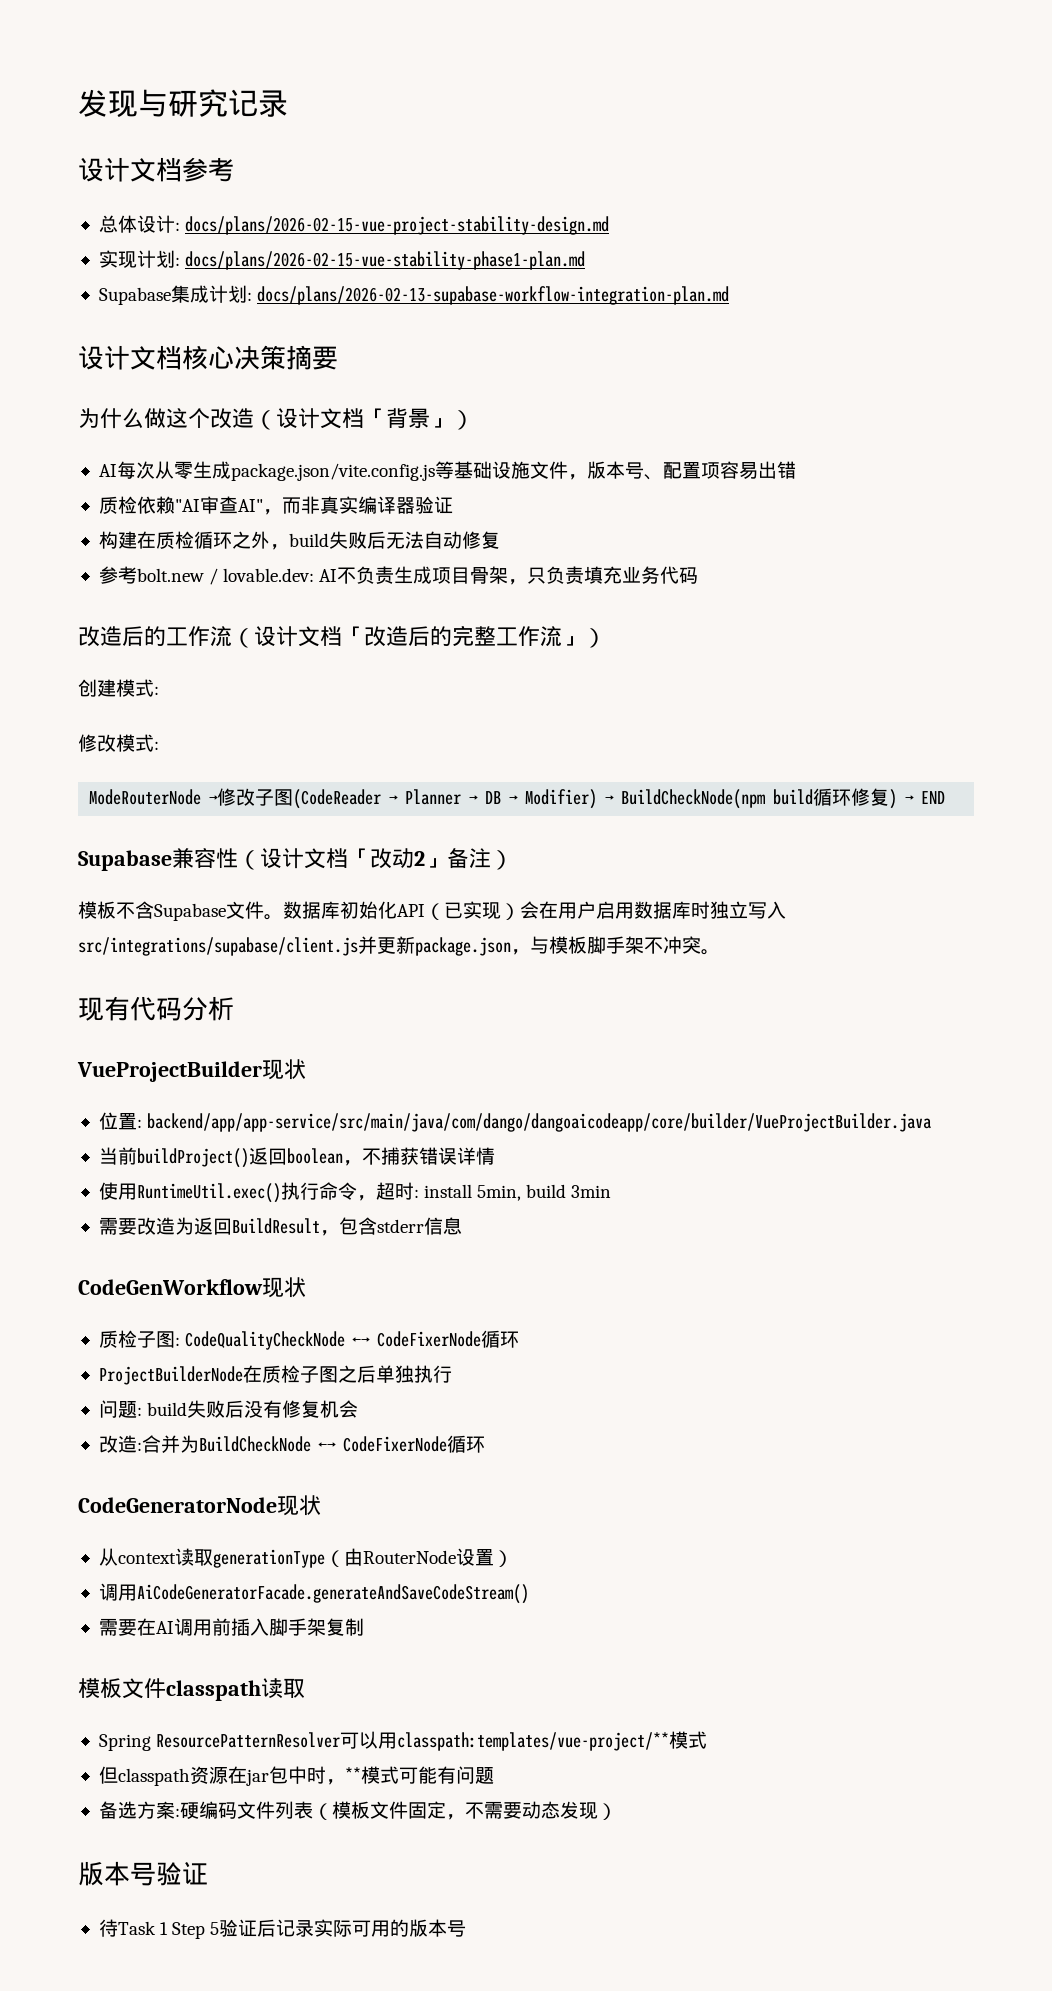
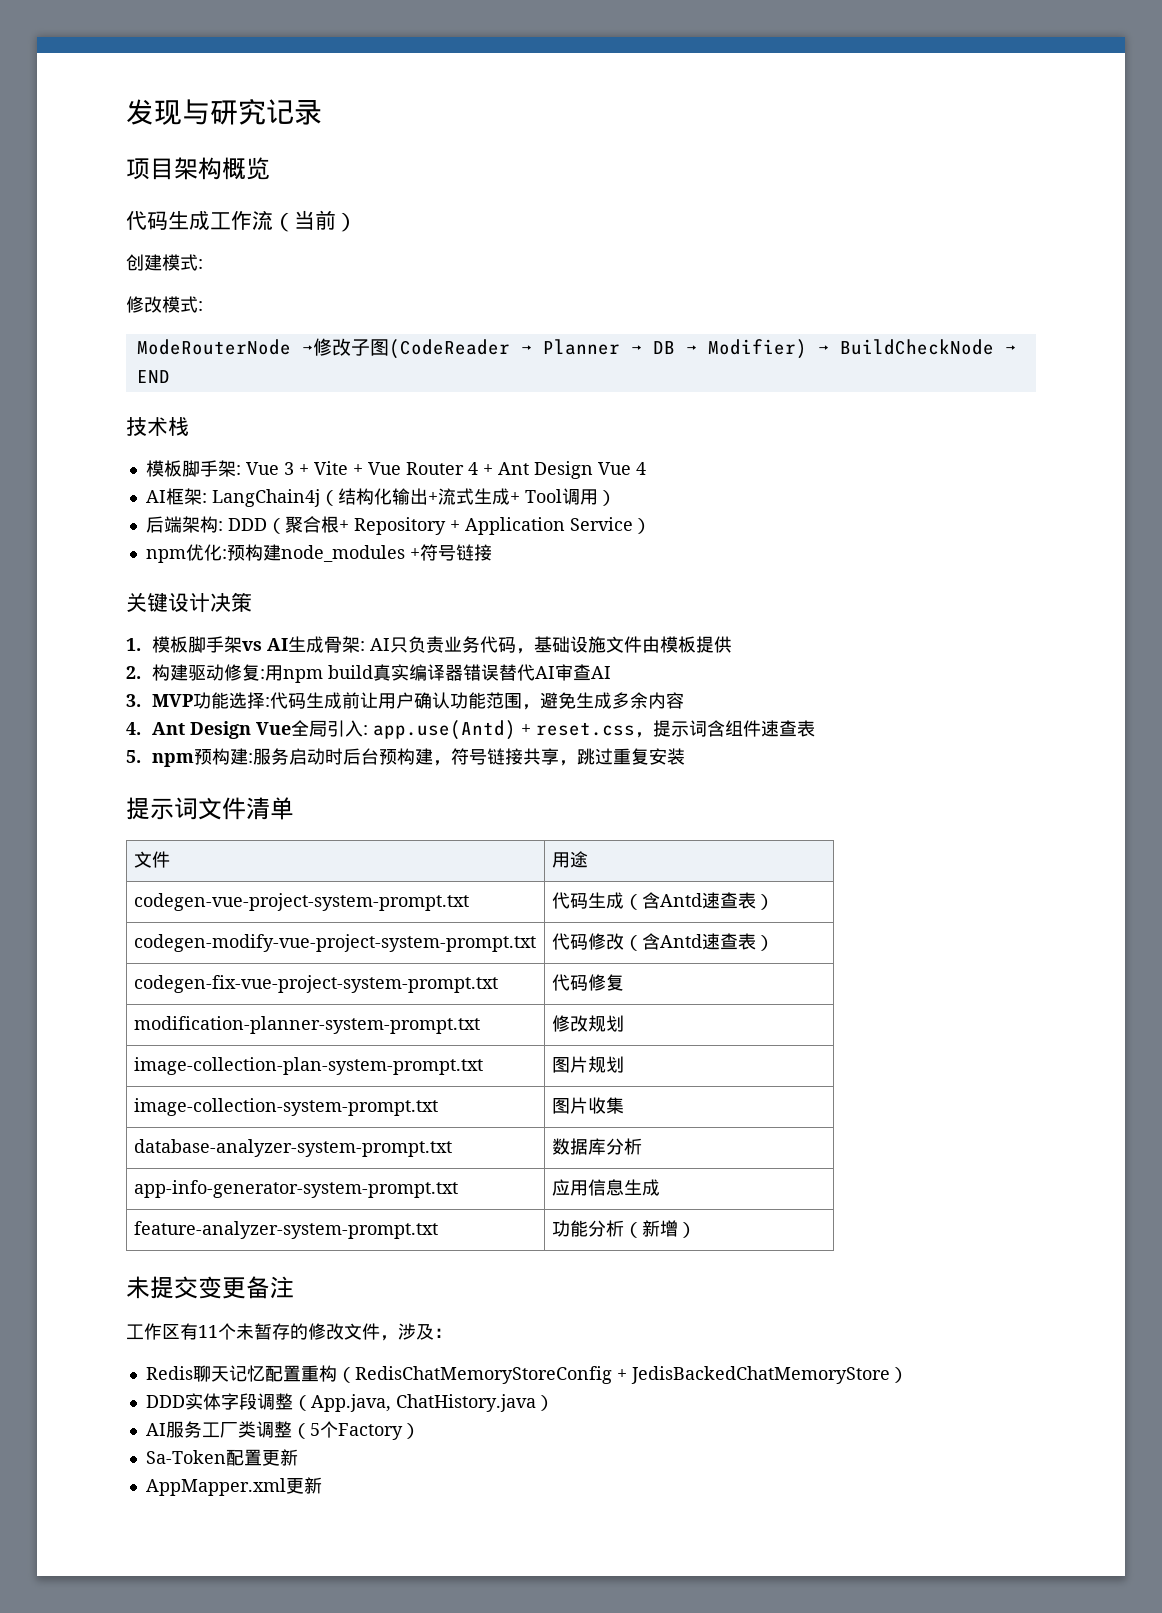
- 设计文档参考
- 总体设计: docs/plans/2026-02-15-vue-project-stability-design.md
- 实现计划: docs/plans/2026-02-15-vue-stability-phase1-plan.md
- Supabase集成计划: docs/plans/2026-02-13-supabase-workflow-integration-plan.md
- 设计文档核心决策摘要
- 为什么做这个改造（设计文档「背景」）
- AI每次从零生成package.json/vite.config.js等基础设施文件，版本号、配置项容易出错
- 质检依赖"AI审查AI"，而非真实编译器验证
- 构建在质检循环之外，build失败后无法自动修复
- 参考bolt.new / lovable.dev: AI不负责生成项目骨架，只负责填充业务代码
- 改造后的工作流（设计文档「改造后的完整工作流」）
+ 项目架构概览
+ 代码生成工作流（当前）
- ModeRouterNode →修改子图(CodeReader → Planner → DB → Modifier) → BuildCheckNode(npm build循环修复) → END
- Supabase兼容性（设计文档「改动2」备注）
- 模板不含Supabase文件。数据库初始化API（已实现）会在用户启用数据库时独立写入src/integrations/supabase/client.js并更新package.json，与模板脚手架不冲突。
- 现有代码分析
- VueProjectBuilder现状
- 位置: backend/app/app-service/src/main/java/com/dango/dangoaicodeapp/core/builder/VueProjectBuilder.java
- 当前buildProject()返回boolean，不捕获错误详情
- 使用RuntimeUtil.exec()执行命令，超时: install 5min, build 3min
- 需要改造为返回BuildResult，包含stderr信息
- CodeGenWorkflow现状
- 质检子图: CodeQualityCheckNode ←→ CodeFixerNode循环
- ProjectBuilderNode在质检子图之后单独执行
- 问题: build失败后没有修复机会
- 改造:合并为BuildCheckNode ←→ CodeFixerNode循环
- CodeGeneratorNode现状
- 从context读取generationType（由RouterNode设置）
- 调用AiCodeGeneratorFacade.generateAndSaveCodeStream()
- 需要在AI调用前插入脚手架复制
- 模板文件classpath读取
- Spring ResourcePatternResolver可以用classpath:templates/vue-project/**模式
- 但classpath资源在jar包中时，**模式可能有问题
- 备选方案:硬编码文件列表（模板文件固定，不需要动态发现）
- 版本号验证
- 待Task 1 Step 5验证后记录实际可用的版本号
+ ModeRouterNode →修改子图(CodeReader → Planner → DB → Modifier) → BuildCheckNode → END
+ 技术栈
+ 模板脚手架: Vue 3 + Vite + Vue Router 4 + Ant Design Vue 4
+ AI框架: LangChain4j（结构化输出+流式生成+ Tool调用）
+ 后端架构: DDD（聚合根+ Repository + Application Service）
+ npm优化:预构建node_modules +符号链接
+ 关键设计决策
+ 1.模板脚手架vs AI生成骨架: AI只负责业务代码，基础设施文件由模板提供
+ 2.构建驱动修复:用npm build真实编译器错误替代AI审查AI
+ 3. MVP功能选择:代码生成前让用户确认功能范围，避免生成多余内容
+ 4. Ant Design Vue全局引入: app.use(Antd) + reset.css，提示词含组件速查表
+ 5. npm预构建:服务启动时后台预构建，符号链接共享，跳过重复安装
+ 提示词文件清单
+ 文件 | 用途
+ codegen-vue-project-system-prompt.txt | 代码生成（含Antd速查表）
+ codegen-modify-vue-project-system-prompt.txt | 代码修改（含Antd速查表）
+ codegen-fix-vue-project-system-prompt.txt | 代码修复
+ modification-planner-system-prompt.txt | 修改规划
+ image-collection-plan-system-prompt.txt | 图片规划
+ image-collection-system-prompt.txt | 图片收集
+ database-analyzer-system-prompt.txt | 数据库分析
+ app-info-generator-system-prompt.txt | 应用信息生成
+ feature-analyzer-system-prompt.txt | 功能分析（新增）
+ 未提交变更备注
+ 工作区有11个未暂存的修改文件，涉及：
+ Redis聊天记忆配置重构（RedisChatMemoryStoreConfig + JedisBackedChatMemoryStore）
+ DDD实体字段调整（App.java, ChatHistory.java）
+ AI服务工厂类调整（5个Factory）
+ Sa-Token配置更新
+ AppMapper.xml更新

